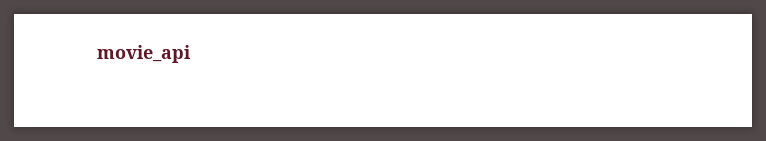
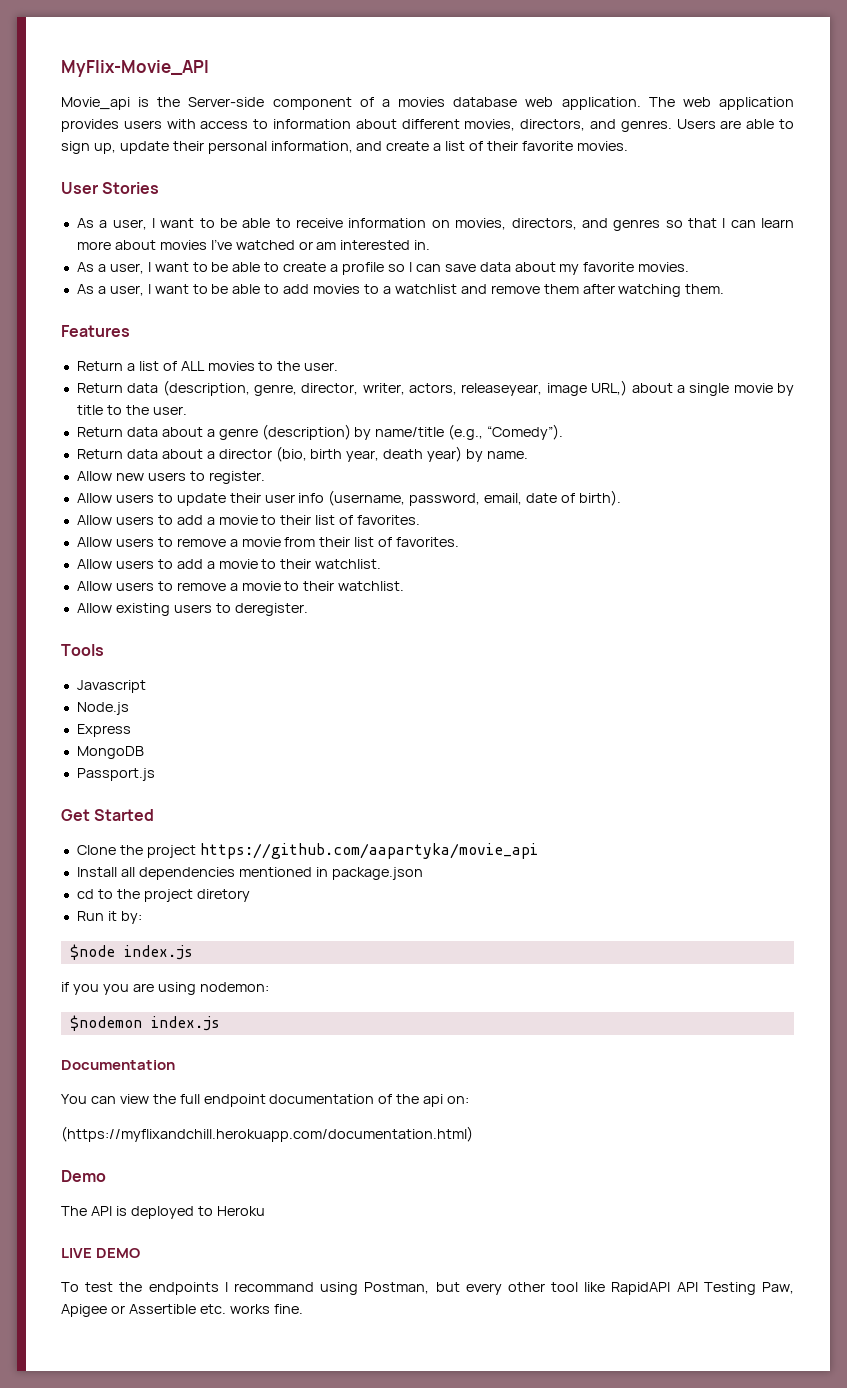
- movie_api
+ MyFlix-Movie_API
+ Movie_api is the Server-side component of a movies database web application. The web application provides users with access to information about different movies, directors, and genres. Users are able to sign up, update their personal information, and create a list of their favorite movies.
+ User Stories
+ As a user, I want to be able to receive information on movies, directors, and genres so that I can learn more about movies I’ve watched or am interested in.
+ As a user, I want to be able to create a profile so I can save data about my favorite movies.
+ As a user, I want to be able to add movies to a watchlist and remove them after watching them.
+ Features
+ Return a list of ALL movies to the user.
+ Return data (description, genre, director, writer, actors, releaseyear, image URL,) about a single movie by title to the user.
+ Return data about a genre (description) by name/title (e.g., “Comedy”).
+ Return data about a director (bio, birth year, death year) by name.
+ Allow new users to register.
+ Allow users to update their user info (username, password, email, date of birth).
+ Allow users to add a movie to their list of favorites.
+ Allow users to remove a movie from their list of favorites.
+ Allow users to add a movie to their watchlist.
+ Allow users to remove a movie to their watchlist.
+ Allow existing users to deregister.
+ Tools
+ Javascript
+ Node.js
+ Express
+ MongoDB
+ Passport.js
+ Get Started
+ Clone the project https://github.com/aapartyka/movie_api
+ Install all dependencies mentioned in package.json
+ cd to the project diretory
+ Run it by:
+ $node index.js
+ if you you are using nodemon:
+ $nodemon index.js
+ Documentation
+ You can view the full endpoint documentation of the api on:
+ (https://myflixandchill.herokuapp.com/documentation.html)
+ Demo
+ The API is deployed to Heroku
+ LIVE DEMO
+ To test the endpoints I recommand using Postman, but every other tool like RapidAPI API Testing Paw, Apigee or Assertible etc. works fine.

